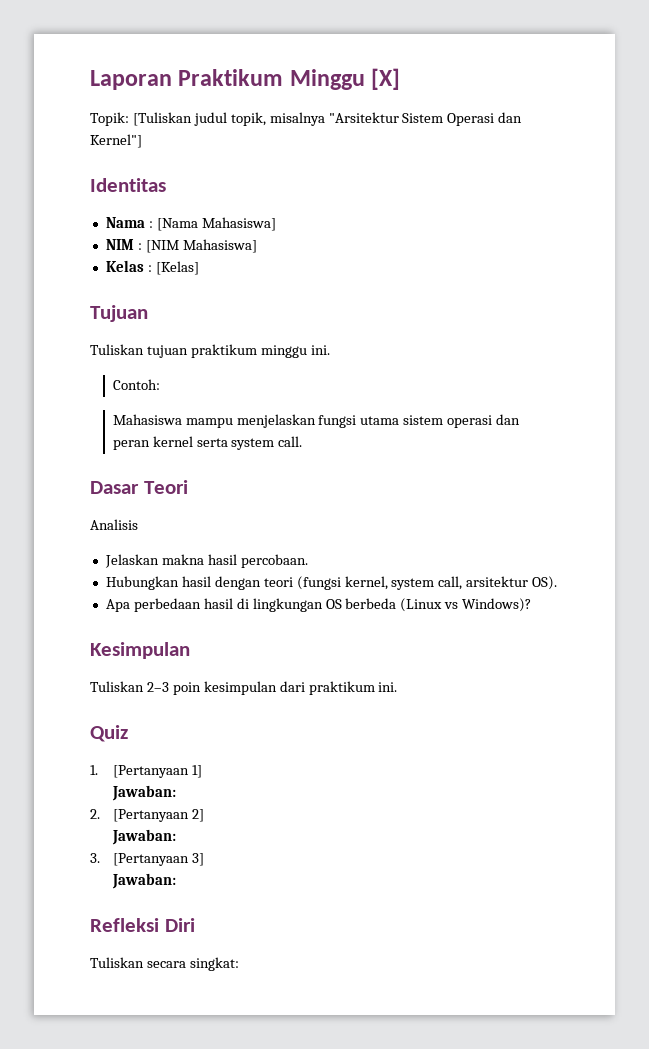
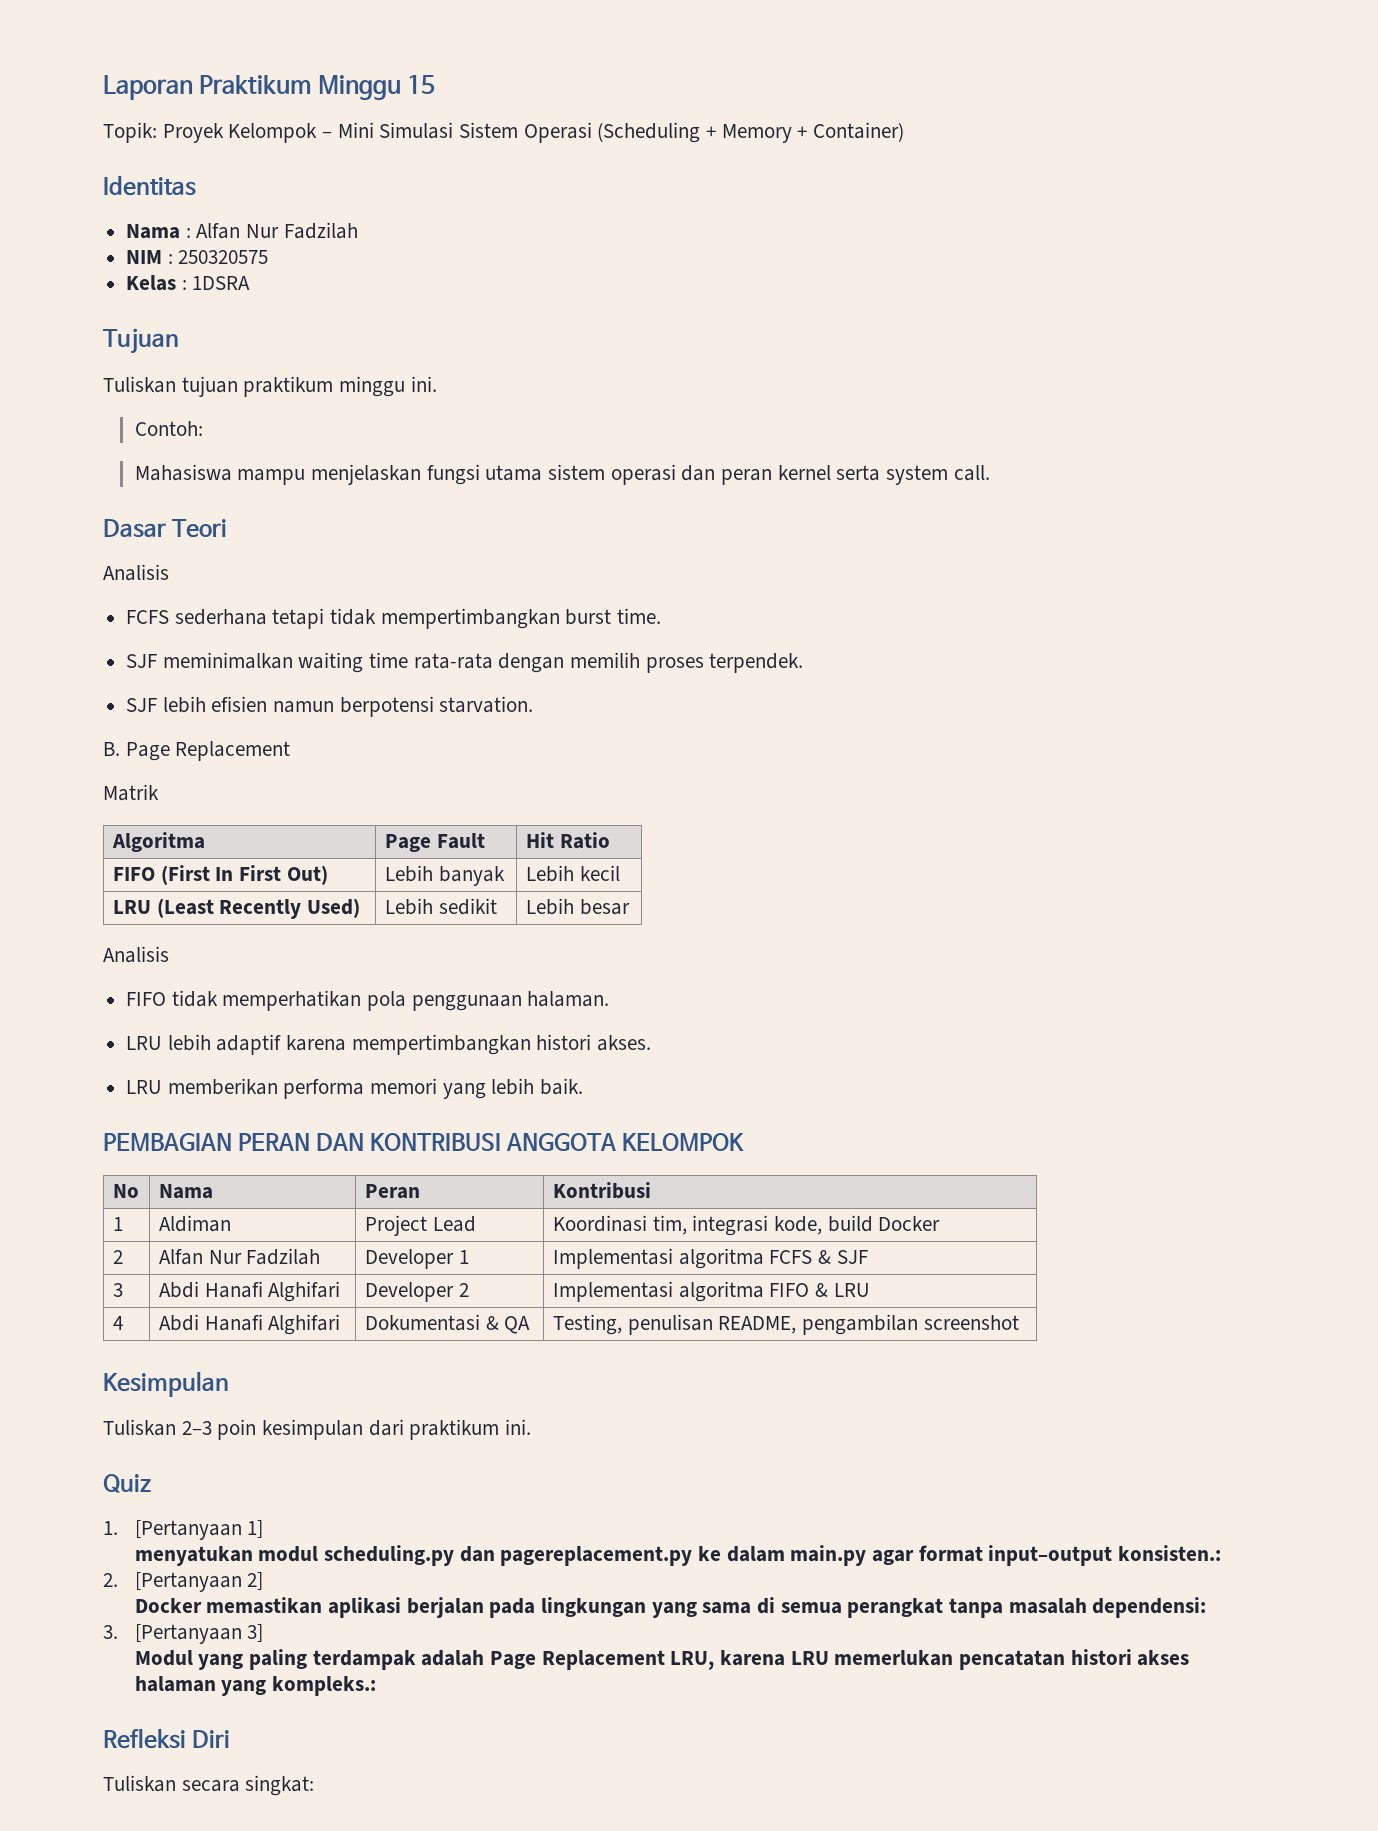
- Laporan Praktikum Minggu [X]
+ Laporan Praktikum Minggu 15
- Topik: [Tuliskan judul topik, misalnya "Arsitektur Sistem Operasi dan Kernel"]
+ Topik: Proyek Kelompok – Mini Simulasi Sistem Operasi (Scheduling + Memory + Container)
- Nama : [Nama Mahasiswa]
+ Nama : Alfan Nur Fadzilah
- NIM : [NIM Mahasiswa]
+ NIM : 250320575
- Kelas : [Kelas]
+ Kelas : 1DSRA
- Jelaskan makna hasil percobaan.
- Hubungkan hasil dengan teori (fungsi kernel, system call, arsitektur OS).
- Apa perbedaan hasil di lingkungan OS berbeda (Linux vs Windows)?
+ FCFS sederhana tetapi tidak mempertimbangkan burst time.
+ SJF meminimalkan waiting time rata-rata dengan memilih proses terpendek.
+ SJF lebih efisien namun berpotensi starvation.
+ B. Page Replacement
+ Matrik
+ Algoritma | Page Fault | Hit Ratio
+ FIFO (First In First Out) | Lebih banyak | Lebih kecil
+ LRU (Least Recently Used) | Lebih sedikit | Lebih besar
+ Analisis
+ FIFO tidak memperhatikan pola penggunaan halaman.
+ LRU lebih adaptif karena mempertimbangkan histori akses.
+ LRU memberikan performa memori yang lebih baik.
+ PEMBAGIAN PERAN DAN KONTRIBUSI ANGGOTA KELOMPOK
+ No | Nama | Peran | Kontribusi
+ 1 | Aldiman | Project Lead | Koordinasi tim, integrasi kode, build Docker
+ 2 | Alfan Nur Fadzilah | Developer 1 | Implementasi algoritma FCFS & SJF
+ 3 | Abdi Hanafi Alghifari | Developer 2 | Implementasi algoritma FIFO & LRU
+ 4 | Abdi Hanafi Alghifari | Dokumentasi & QA | Testing, penulisan README, pengambilan screenshot
  1. [Pertanyaan 1]
- Jawaban:
+ menyatukan modul scheduling.py dan pagereplacement.py ke dalam main.py agar format input–output konsisten.:
  2. [Pertanyaan 2]
- Jawaban:
+ Docker memastikan aplikasi berjalan pada lingkungan yang sama di semua perangkat tanpa masalah dependensi:
  3. [Pertanyaan 3]
- Jawaban:
+ Modul yang paling terdampak adalah Page Replacement LRU, karena LRU memerlukan pencatatan histori akses halaman yang kompleks.:

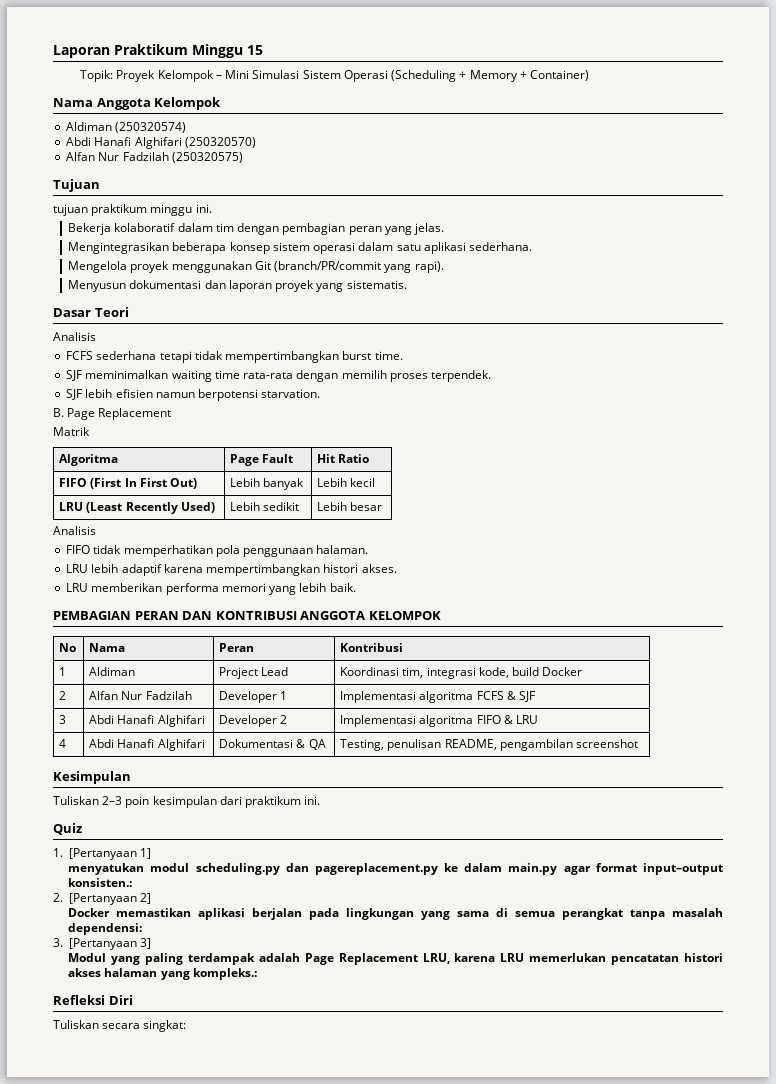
- Identitas
- Nama : Alfan Nur Fadzilah
- NIM : 250320575
- Kelas : 1DSRA
+ Nama Anggota Kelompok
+ Aldiman (250320574)
+ Abdi Hanafi Alghifari (250320570)
+ Alfan Nur Fadzilah (250320575)
- Tuliskan tujuan praktikum minggu ini.
+ tujuan praktikum minggu ini.
- Contoh:
- Mahasiswa mampu menjelaskan fungsi utama sistem operasi dan peran kernel serta system call.
+ Bekerja kolaboratif dalam tim dengan pembagian peran yang jelas.
+ Mengintegrasikan beberapa konsep sistem operasi dalam satu aplikasi sederhana.
+ Mengelola proyek menggunakan Git (branch/PR/commit yang rapi).
+ Menyusun dokumentasi dan laporan proyek yang sistematis.

